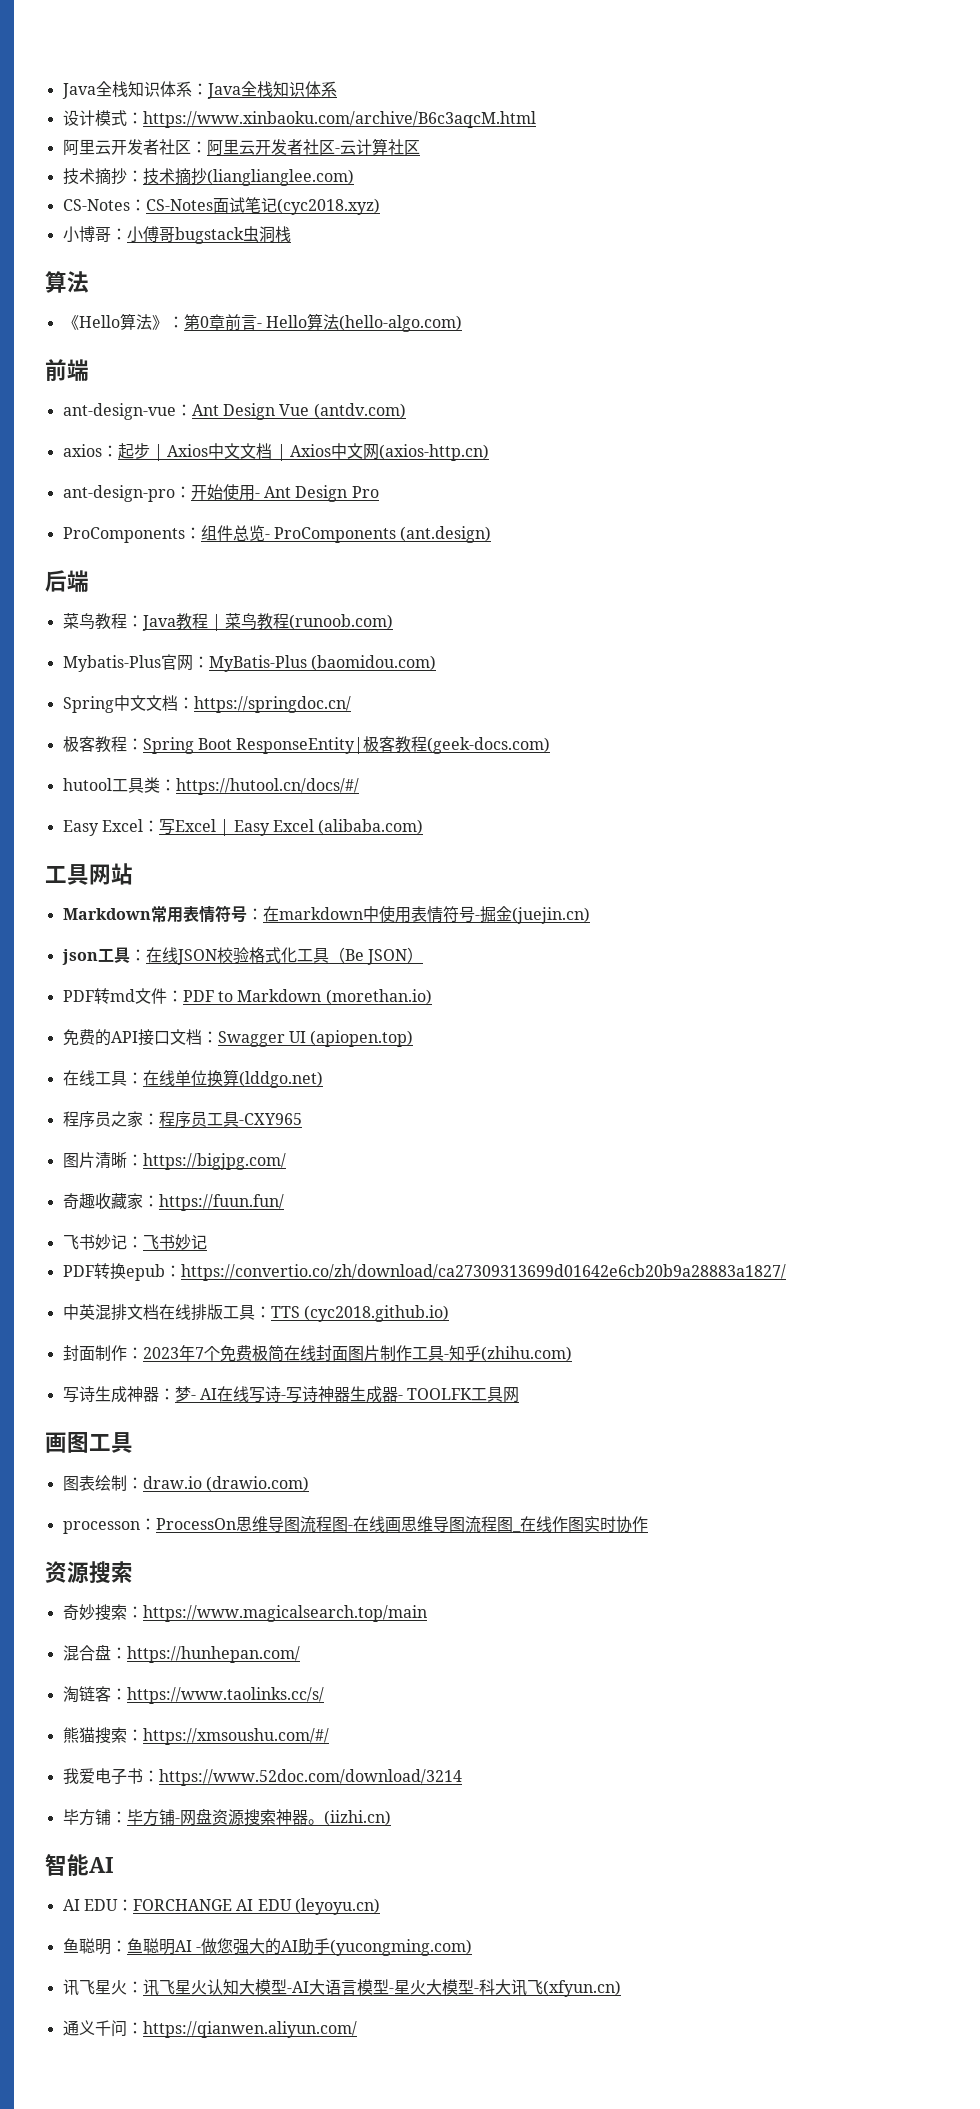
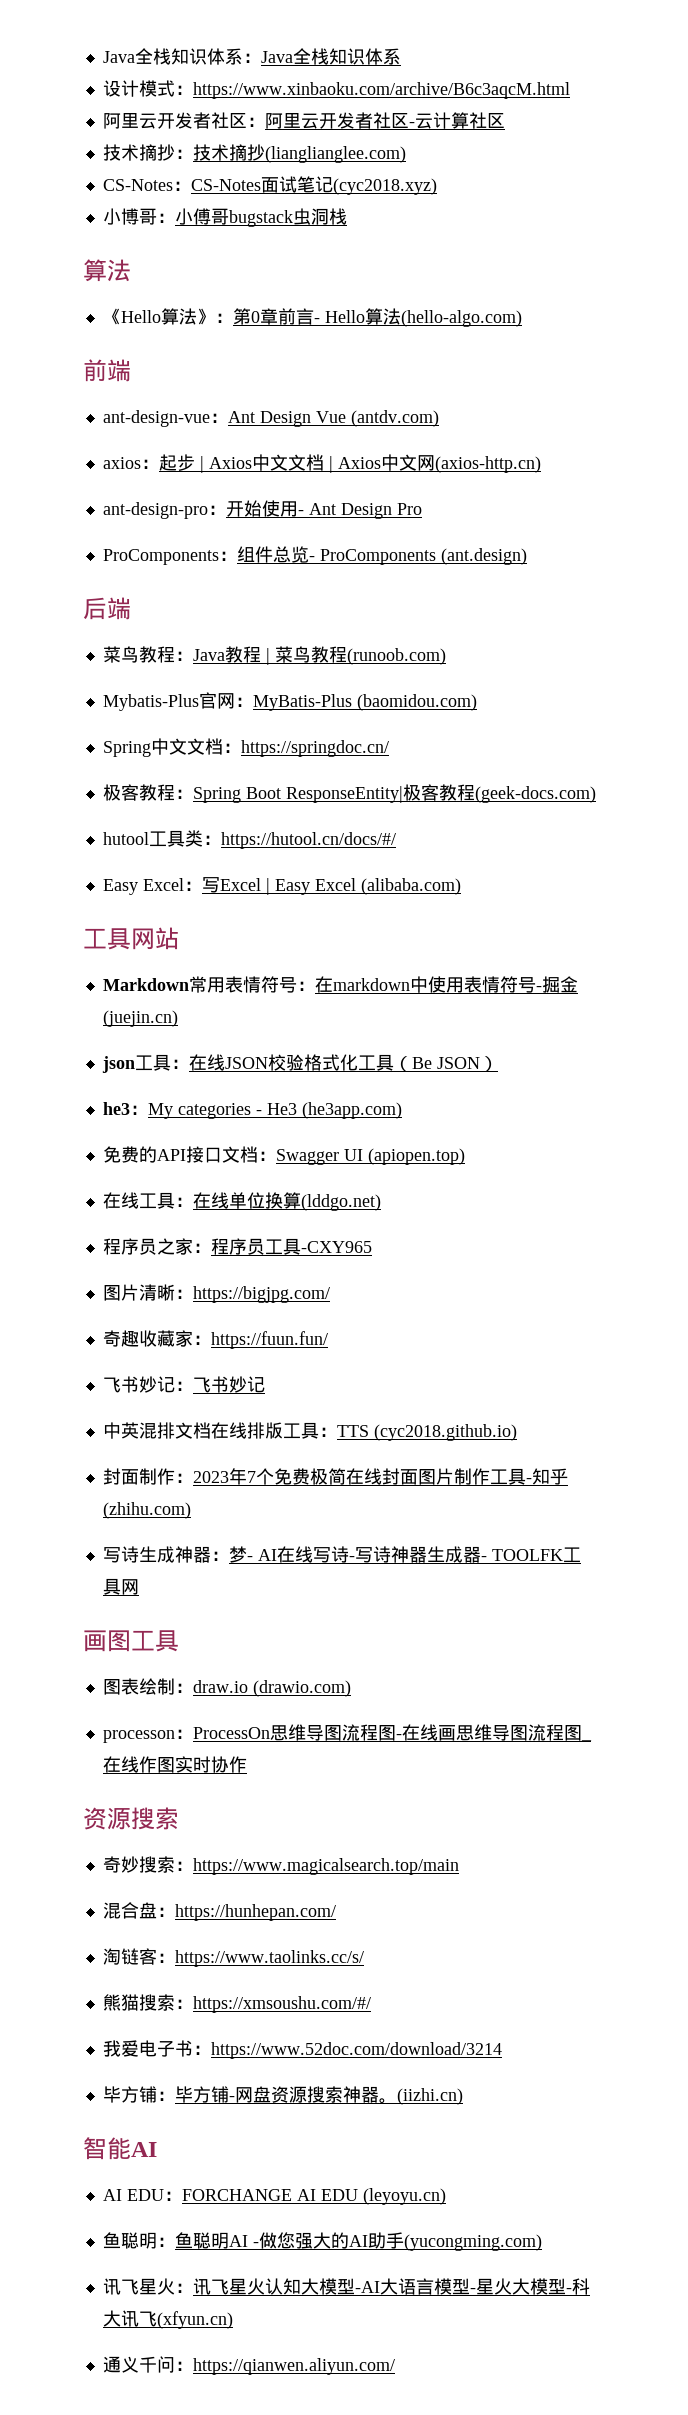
- PDF转md文件：PDF to Markdown (morethan.io)
+ he3：My categories - He3 (he3app.com)
- PDF转换epub：https://convertio.co/zh/download/ca27309313699d01642e6cb20b9a28883a1827/

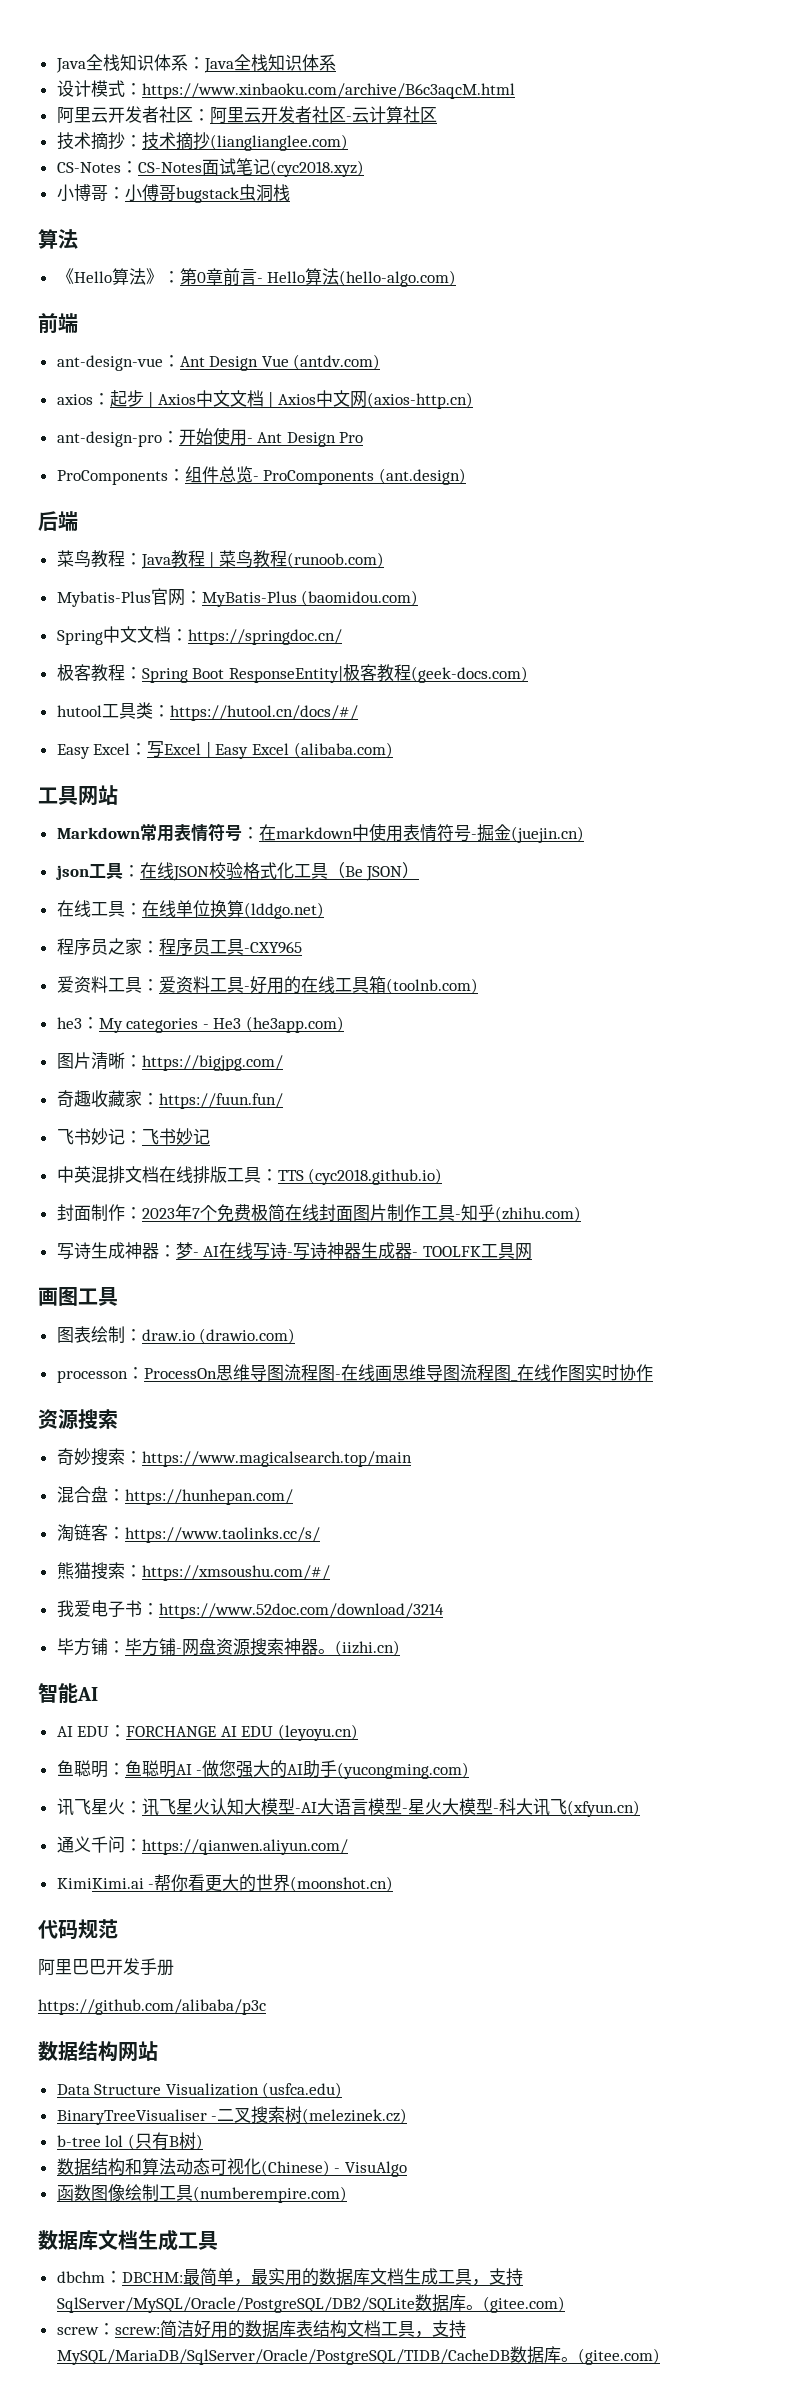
- he3：My categories - He3 (he3app.com)
- 免费的API接口文档：Swagger UI (apiopen.top)
+ 爱资料工具：爱资料工具-好用的在线工具箱(toolnb.com)
+ he3：My categories - He3 (he3app.com)
+ KimiKimi.ai -帮你看更大的世界(moonshot.cn)
+ 代码规范
+ 阿里巴巴开发手册
+ https://github.com/alibaba/p3c
+ 数据结构网站
+ Data Structure Visualization (usfca.edu)
+ BinaryTreeVisualiser -二叉搜索树(melezinek.cz)
+ b-tree lol (只有B树)
+ 数据结构和算法动态可视化(Chinese) - VisuAlgo
+ 函数图像绘制工具(numberempire.com)
+ 数据库文档生成工具
+ dbchm：DBCHM:最简单，最实用的数据库文档生成工具，支持SqlServer/MySQL/Oracle/PostgreSQL/DB2/SQLite数据库。(gitee.com)
+ screw：screw:简洁好用的数据库表结构文档工具，支持MySQL/MariaDB/SqlServer/Oracle/PostgreSQL/TIDB/CacheDB数据库。(gitee.com)

